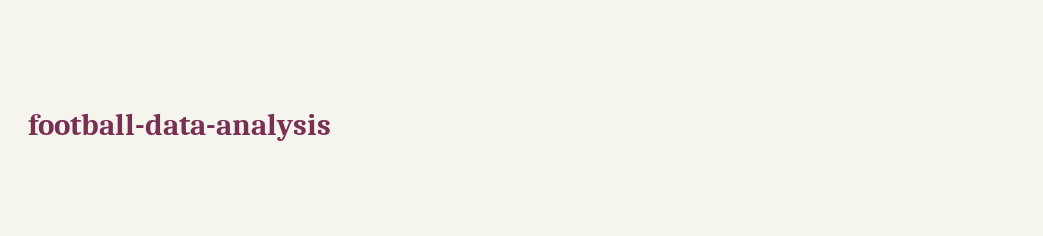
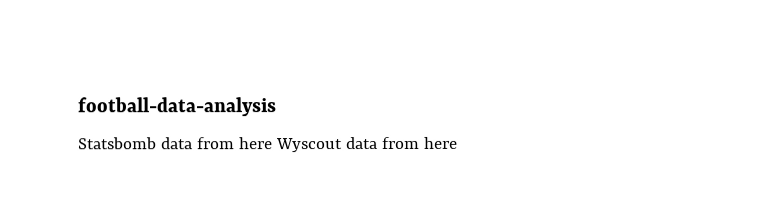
+ Statsbomb data from here Wyscout data from here

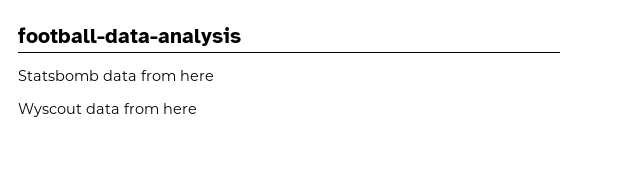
- Statsbomb data from here Wyscout data from here
+ Statsbomb data from here
+ Wyscout data from here

